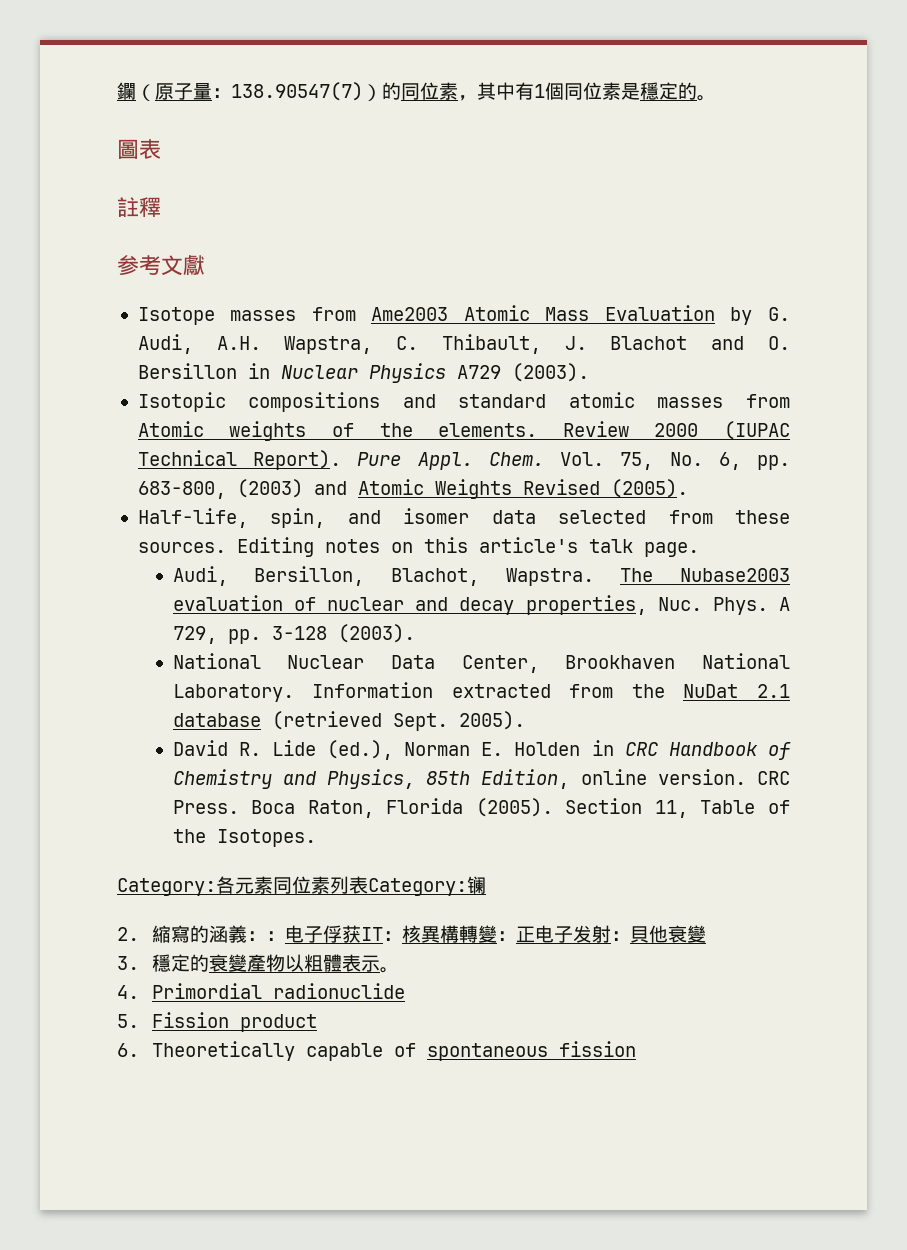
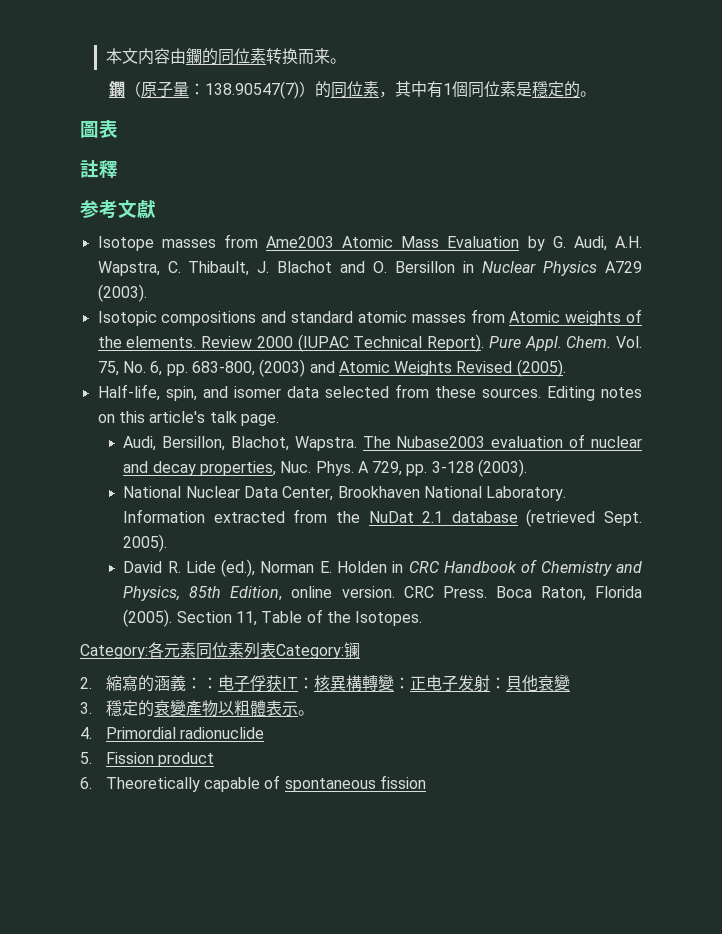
+ 本文内容由鑭的同位素转换而来。

